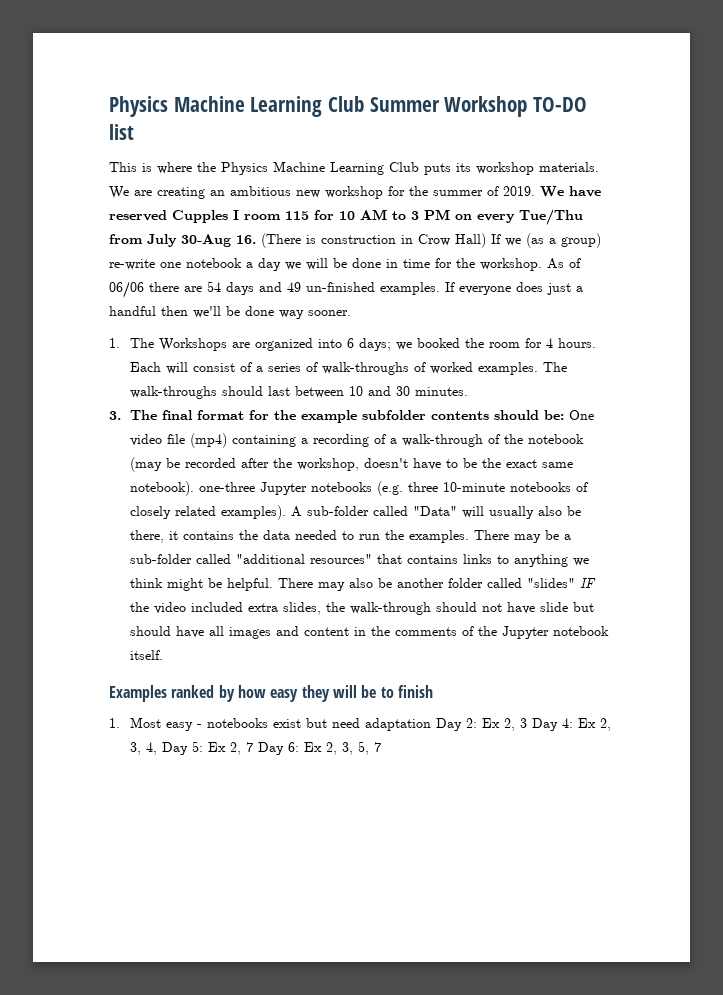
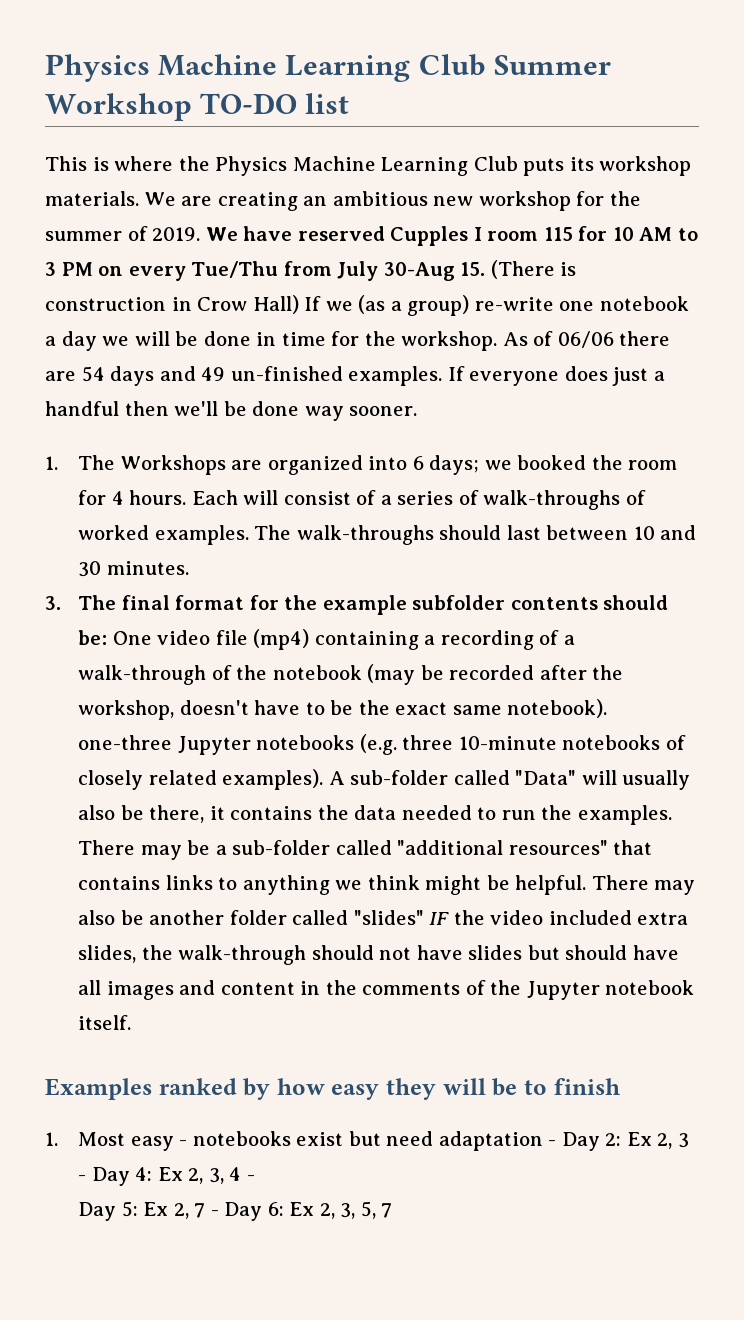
- We have reserved Cupples I room 115 for 10 AM to 3 PM on every Tue/Thu from July 30-Aug 16. (There is construction in Crow Hall) If we (as a group) re-write one notebook a day we will be done in time for the workshop.
+ We have reserved Cupples I room 115 for 10 AM to 3 PM on every Tue/Thu from July 30-Aug 15. (There is construction in Crow Hall) If we (as a group) re-write one notebook a day we will be done in time for the workshop.
- There may also be another folder called "slides" IF the video included extra slides, the walk-through should not have slide but should have all images and content in the comments of the Jupyter notebook itself.
+ There may also be another folder called "slides" IF the video included extra slides, the walk-through should not have slides but should have all images and content in the comments of the Jupyter notebook itself.
- 1. Most easy - notebooks exist but need adaptation Day 2: Ex 2, 3 Day 4: Ex 2, 3, 4, Day 5: Ex 2, 7 Day 6: Ex 2, 3, 5, 7
+ 1. Most easy - notebooks exist but need adaptation - Day 2: Ex 2, 3 - Day 4: Ex 2, 3, 4 -
+ Day 5: Ex 2, 7 - Day 6: Ex 2, 3, 5, 7

